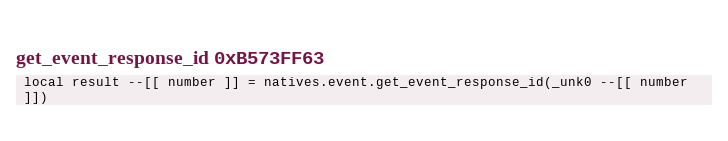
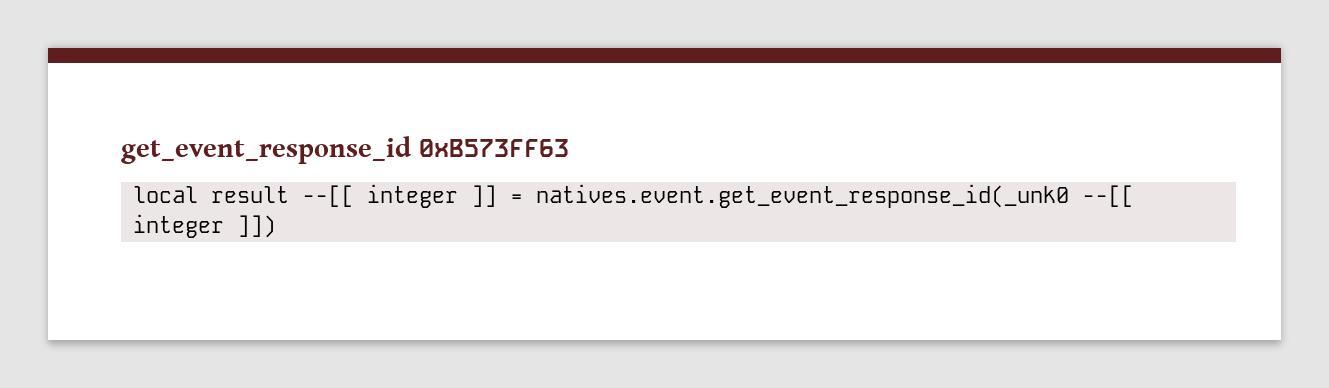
- local result --[[ number ]] = natives.event.get_event_response_id(_unk0 --[[ number ]])
+ local result --[[ integer ]] = natives.event.get_event_response_id(_unk0 --[[ integer ]])

